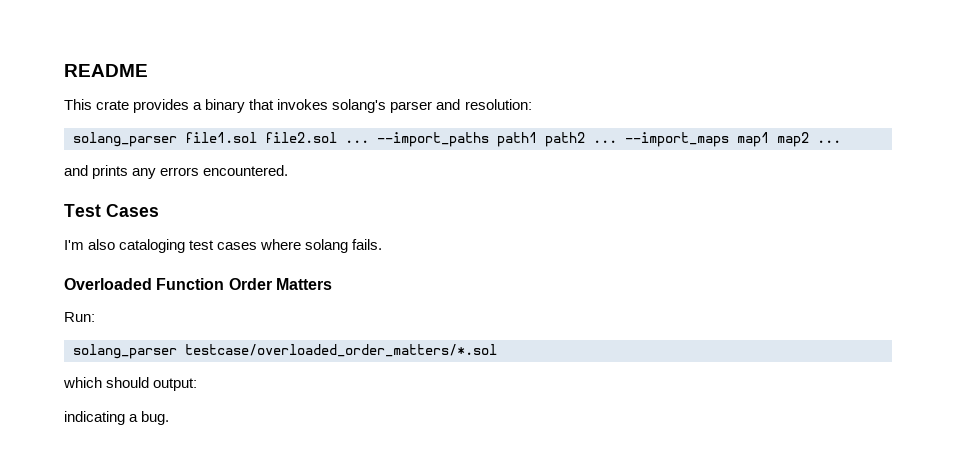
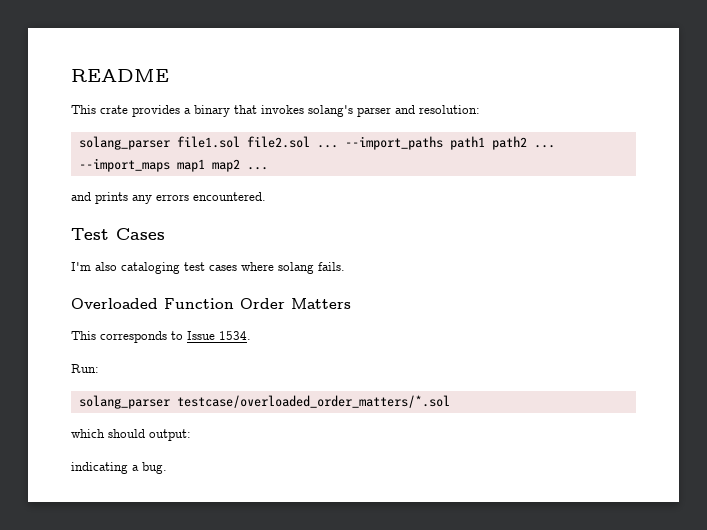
+ This corresponds to Issue 1534.

